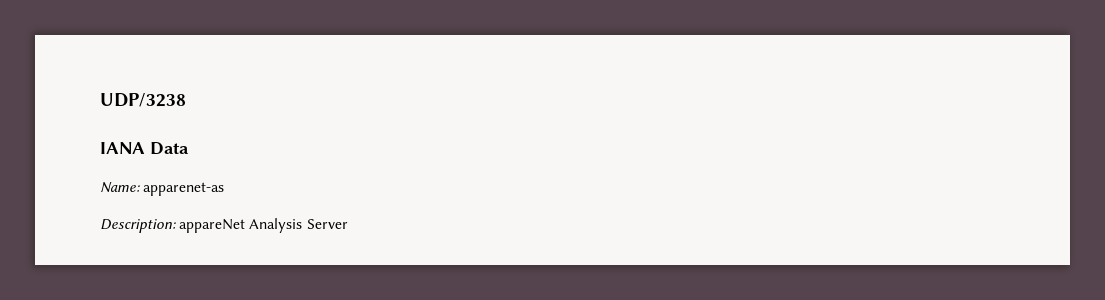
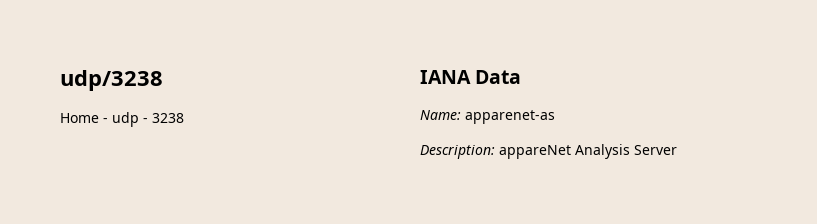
- UDP/3238
+ udp/3238
+ Home - udp - 3238

